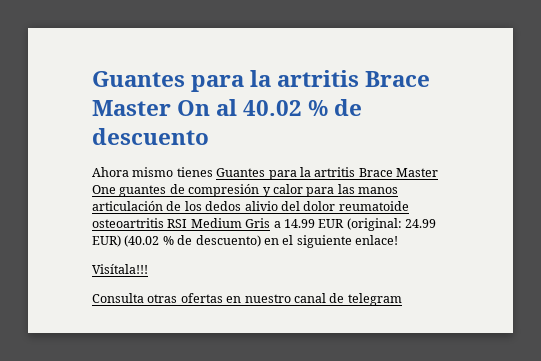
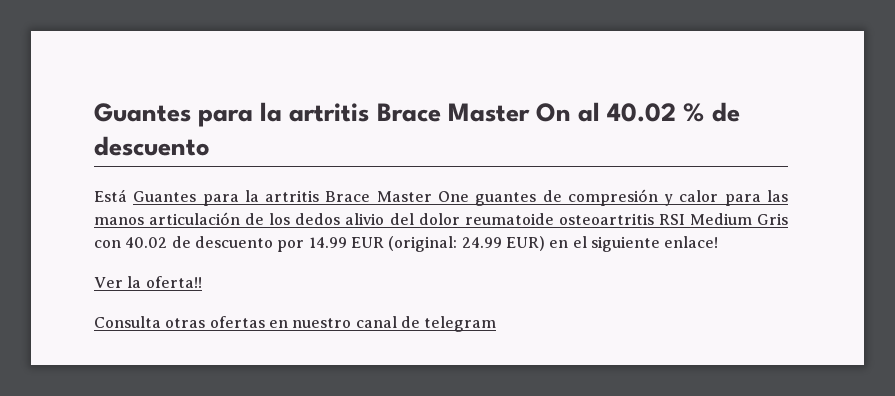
- Ahora mismo tienes Guantes para la artritis Brace Master One guantes de compresión y calor para las manos articulación de los dedos alivio del dolor reumatoide osteoartritis RSI Medium Gris a 14.99 EUR (original: 24.99 EUR) (40.02 % de descuento) en el siguiente enlace!
+ Está Guantes para la artritis Brace Master One guantes de compresión y calor para las manos articulación de los dedos alivio del dolor reumatoide osteoartritis RSI Medium Gris con 40.02 de descuento por 14.99 EUR (original: 24.99 EUR) en el siguiente enlace!
- Visítala!!!
+ Ver la oferta!!

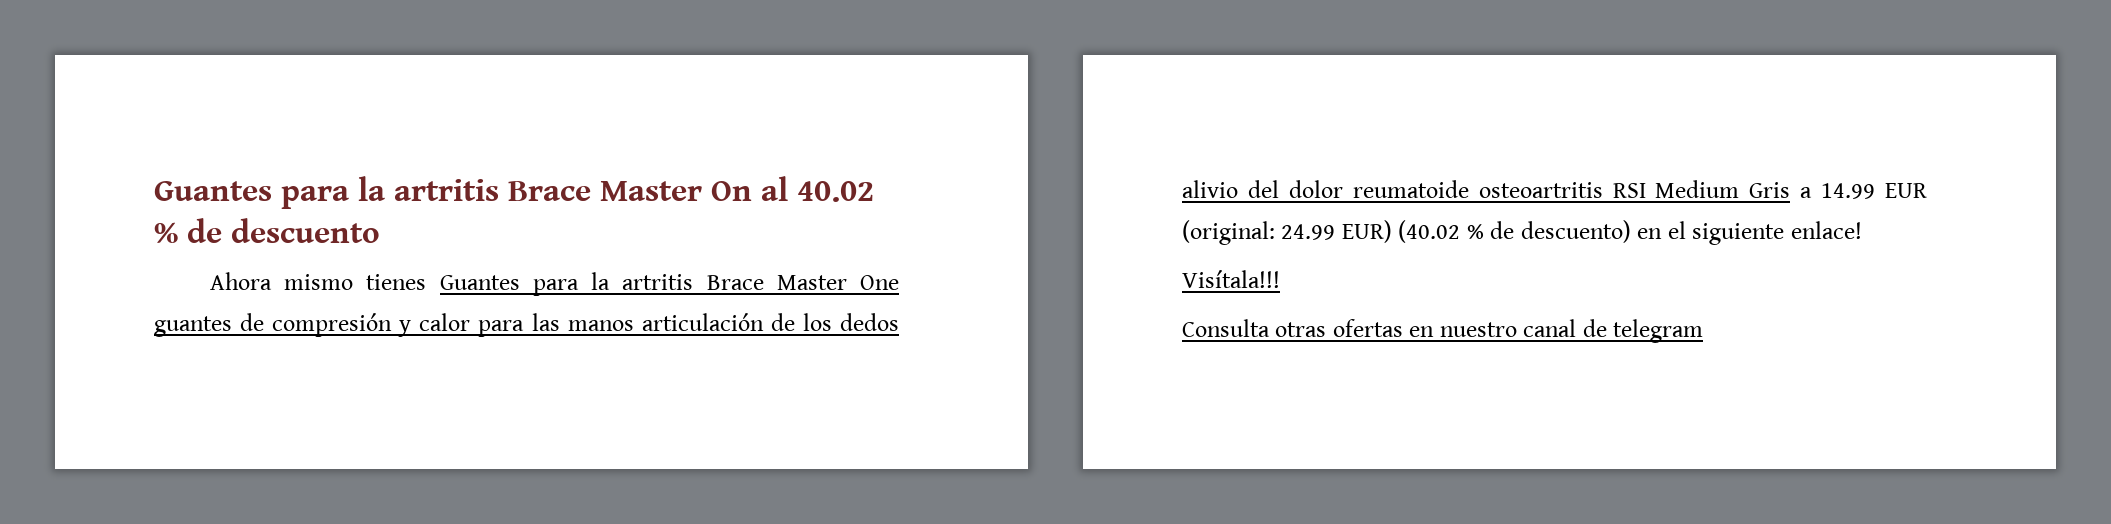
- Está Guantes para la artritis Brace Master One guantes de compresión y calor para las manos articulación de los dedos alivio del dolor reumatoide osteoartritis RSI Medium Gris con 40.02 de descuento por 14.99 EUR (original: 24.99 EUR) en el siguiente enlace!
+ Ahora mismo tienes Guantes para la artritis Brace Master One guantes de compresión y calor para las manos articulación de los dedos alivio del dolor reumatoide osteoartritis RSI Medium Gris a 14.99 EUR (original: 24.99 EUR) (40.02 % de descuento) en el siguiente enlace!
- Ver la oferta!!
+ Visítala!!!

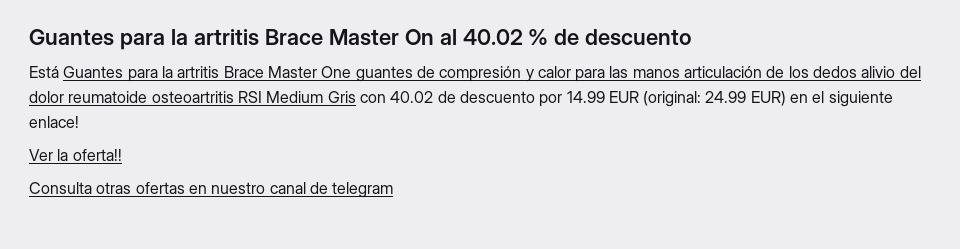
- Ahora mismo tienes Guantes para la artritis Brace Master One guantes de compresión y calor para las manos articulación de los dedos alivio del dolor reumatoide osteoartritis RSI Medium Gris a 14.99 EUR (original: 24.99 EUR) (40.02 % de descuento) en el siguiente enlace!
+ Está Guantes para la artritis Brace Master One guantes de compresión y calor para las manos articulación de los dedos alivio del dolor reumatoide osteoartritis RSI Medium Gris con 40.02 de descuento por 14.99 EUR (original: 24.99 EUR) en el siguiente enlace!
- Visítala!!!
+ Ver la oferta!!

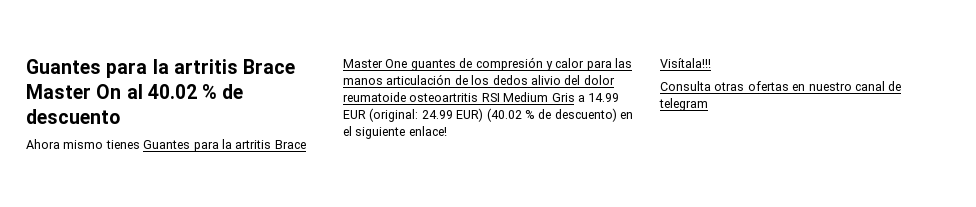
- Está Guantes para la artritis Brace Master One guantes de compresión y calor para las manos articulación de los dedos alivio del dolor reumatoide osteoartritis RSI Medium Gris con 40.02 de descuento por 14.99 EUR (original: 24.99 EUR) en el siguiente enlace!
+ Ahora mismo tienes Guantes para la artritis Brace Master One guantes de compresión y calor para las manos articulación de los dedos alivio del dolor reumatoide osteoartritis RSI Medium Gris a 14.99 EUR (original: 24.99 EUR) (40.02 % de descuento) en el siguiente enlace!
- Ver la oferta!!
+ Visítala!!!

